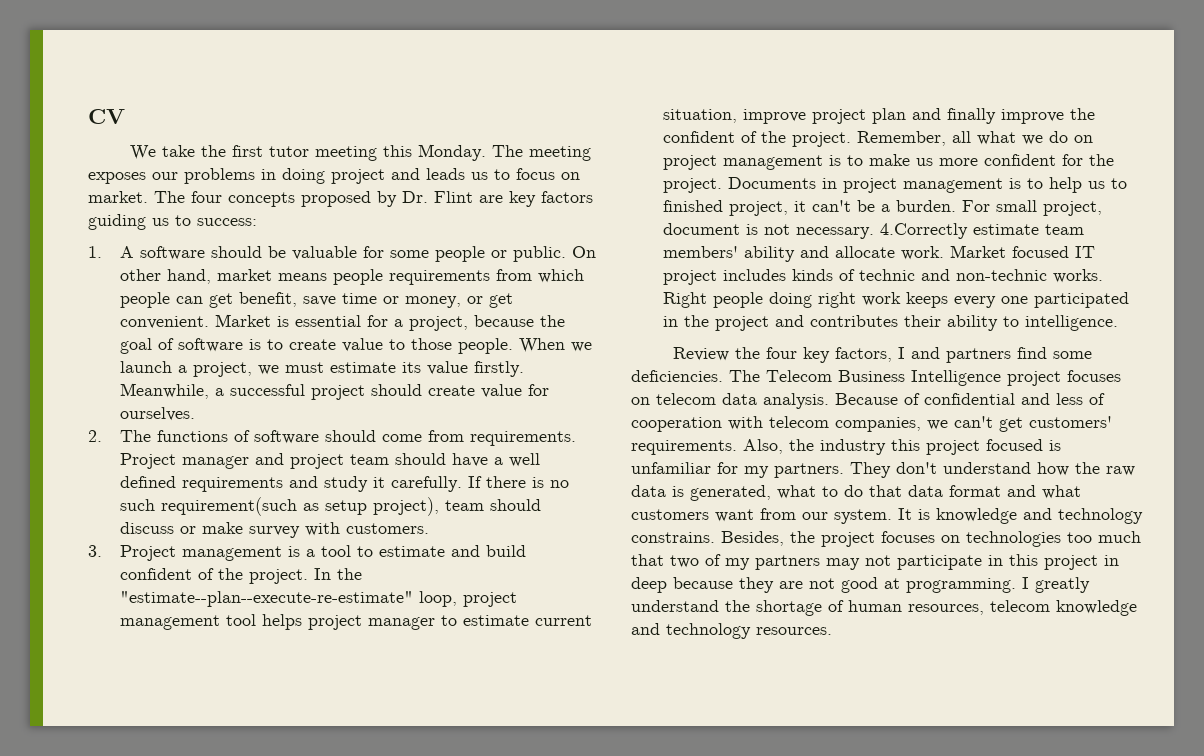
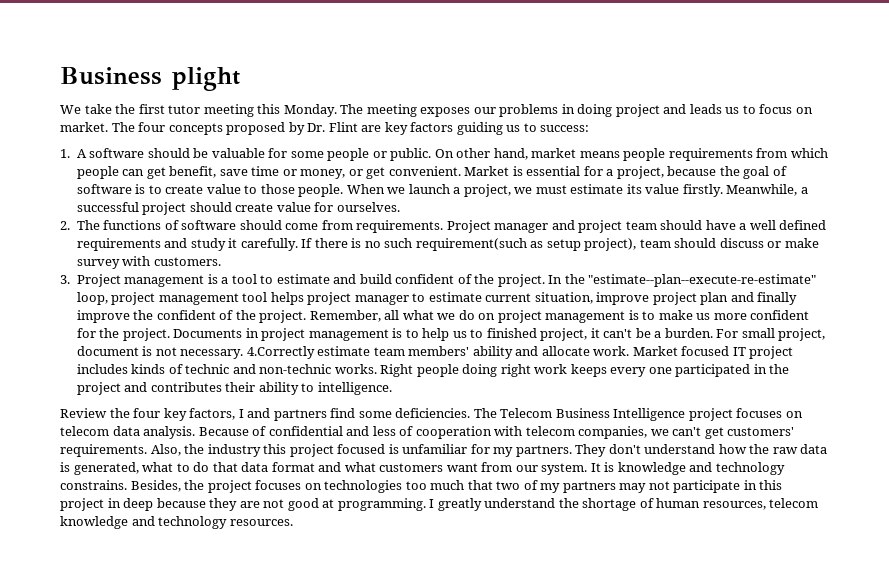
- CV
+ Business plight

